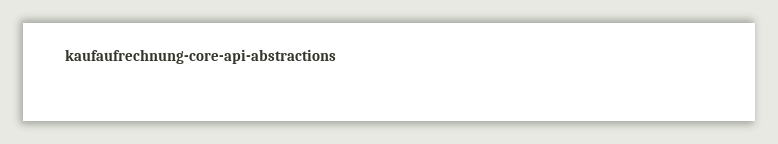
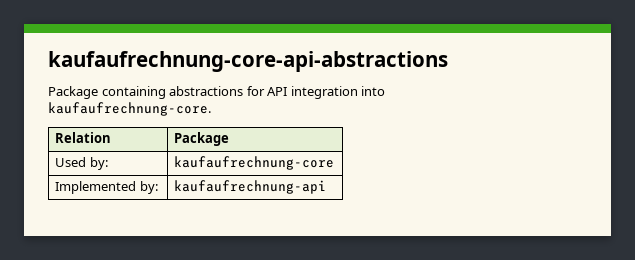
+ Package containing abstractions for API integration into kaufaufrechnung-core.
+ Relation | Package
+ Used by: | kaufaufrechnung-core
+ Implemented by: | kaufaufrechnung-api

